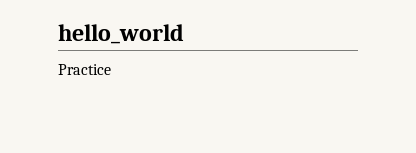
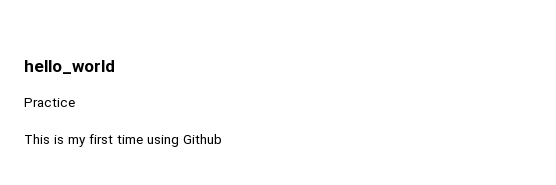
+ This is my first time using Github

